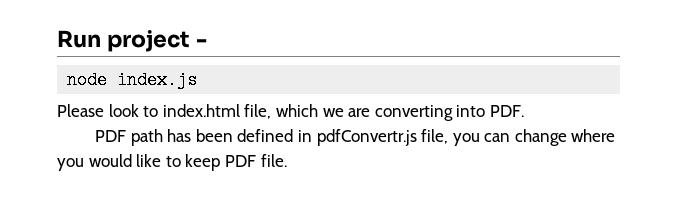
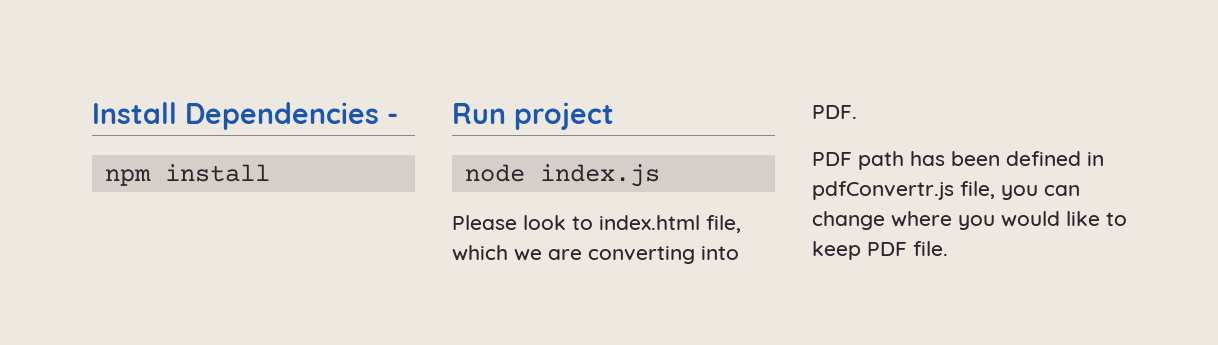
+ Install Dependencies -
+ npm install
- Run project -
+ Run project

